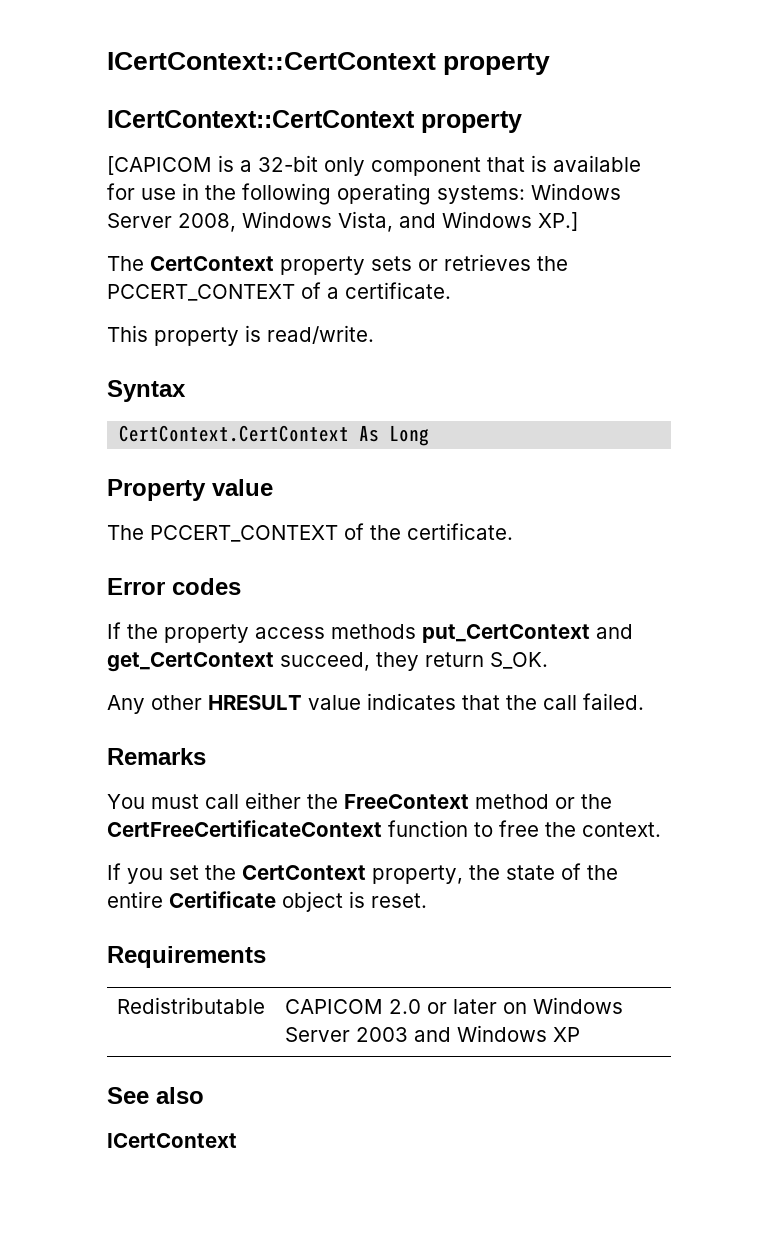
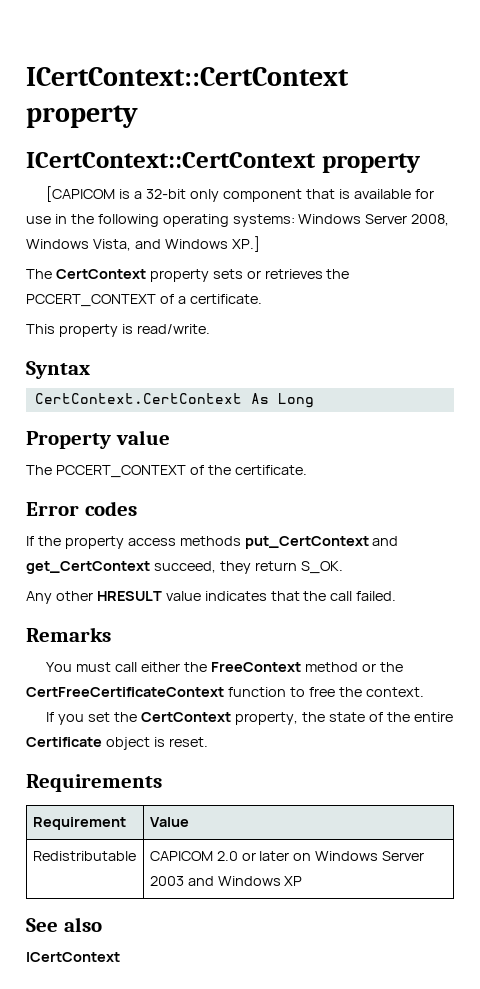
+ Requirement | Value

